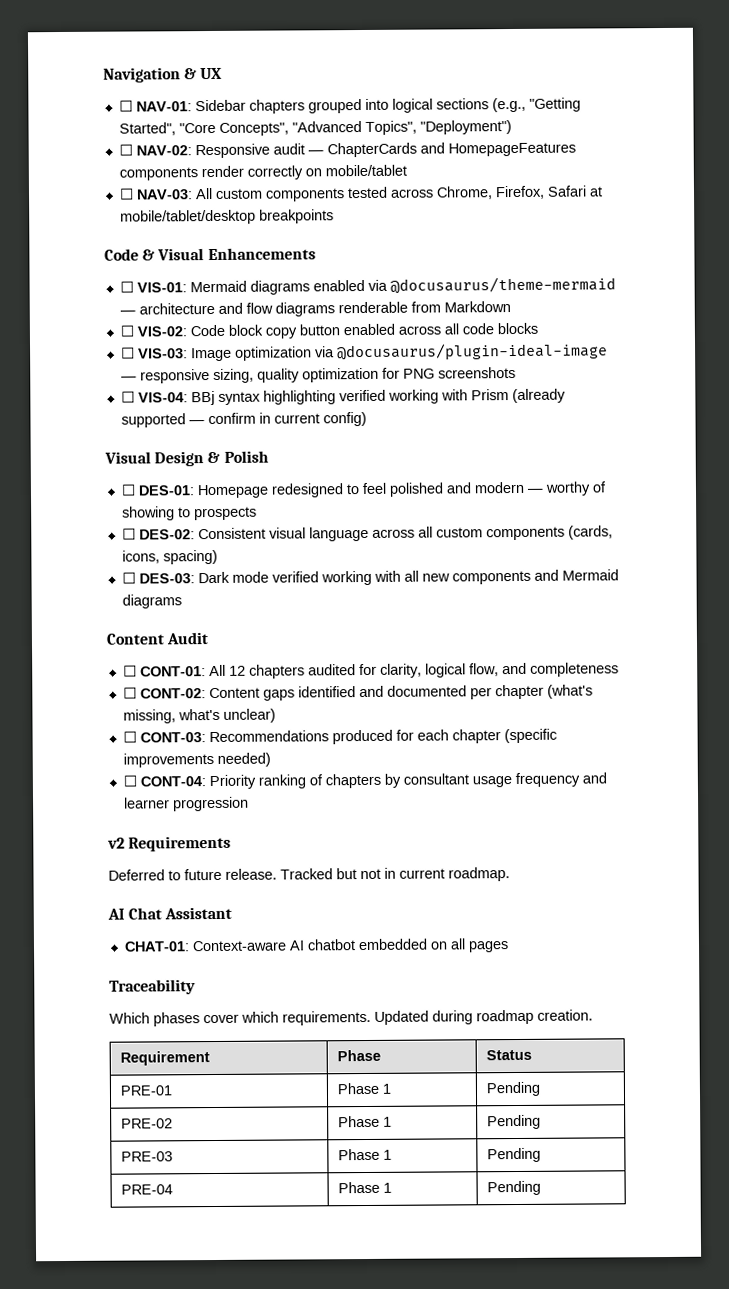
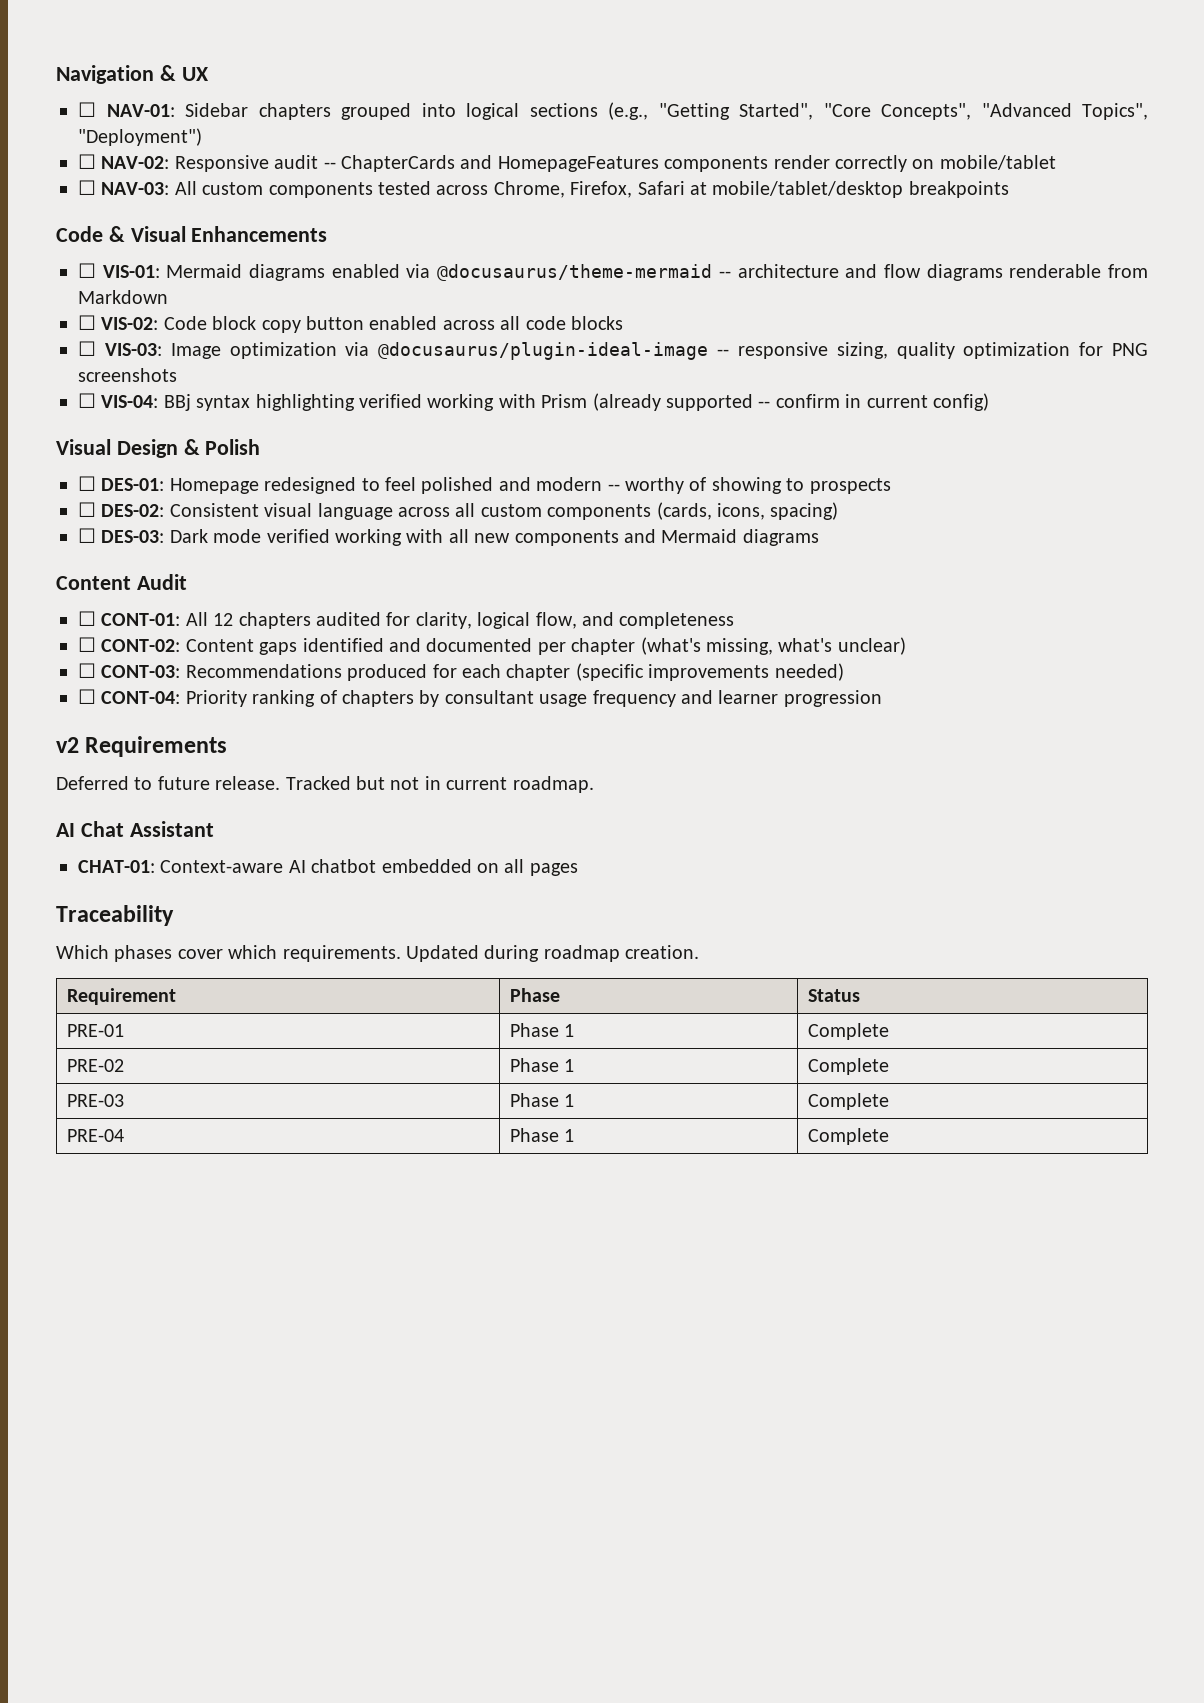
- ☐ NAV-02: Responsive audit — ChapterCards and HomepageFeatures components render correctly on mobile/tablet
+ ☐ NAV-02: Responsive audit -- ChapterCards and HomepageFeatures components render correctly on mobile/tablet
- ☐ VIS-01: Mermaid diagrams enabled via @docusaurus/theme-mermaid — architecture and flow diagrams renderable from Markdown
+ ☐ VIS-01: Mermaid diagrams enabled via @docusaurus/theme-mermaid -- architecture and flow diagrams renderable from Markdown
- ☐ VIS-03: Image optimization via @docusaurus/plugin-ideal-image — responsive sizing, quality optimization for PNG screenshots
+ ☐ VIS-03: Image optimization via @docusaurus/plugin-ideal-image -- responsive sizing, quality optimization for PNG screenshots
- ☐ VIS-04: BBj syntax highlighting verified working with Prism (already supported — confirm in current config)
+ ☐ VIS-04: BBj syntax highlighting verified working with Prism (already supported -- confirm in current config)
- ☐ DES-01: Homepage redesigned to feel polished and modern — worthy of showing to prospects
+ ☐ DES-01: Homepage redesigned to feel polished and modern -- worthy of showing to prospects
- PRE-01 | Phase 1 | Pending
+ PRE-01 | Phase 1 | Complete
- PRE-02 | Phase 1 | Pending
+ PRE-02 | Phase 1 | Complete
- PRE-03 | Phase 1 | Pending
+ PRE-03 | Phase 1 | Complete
- PRE-04 | Phase 1 | Pending
+ PRE-04 | Phase 1 | Complete

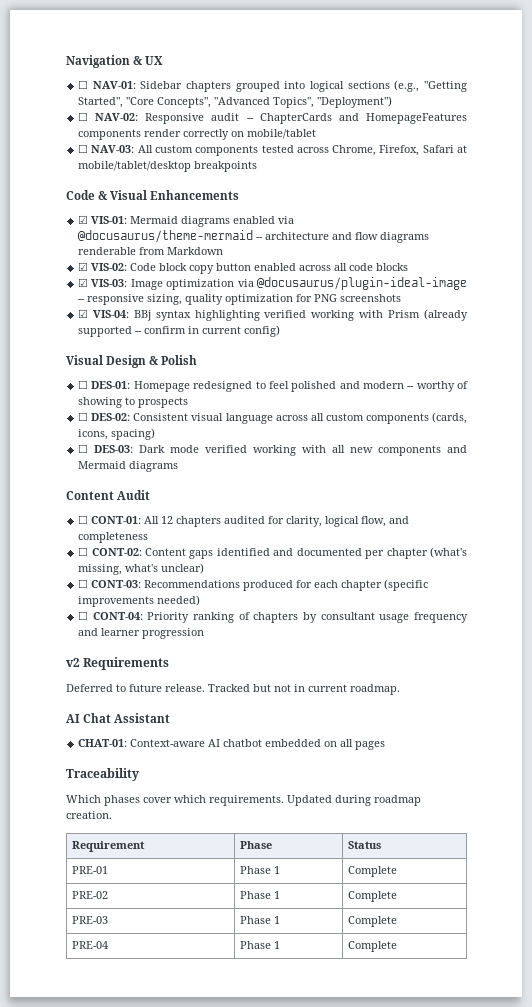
- ☐ VIS-01: Mermaid diagrams enabled via @docusaurus/theme-mermaid -- architecture and flow diagrams renderable from Markdown
+ ☑ VIS-01: Mermaid diagrams enabled via @docusaurus/theme-mermaid -- architecture and flow diagrams renderable from Markdown
- ☐ VIS-02: Code block copy button enabled across all code blocks
+ ☑ VIS-02: Code block copy button enabled across all code blocks
- ☐ VIS-03: Image optimization via @docusaurus/plugin-ideal-image -- responsive sizing, quality optimization for PNG screenshots
+ ☑ VIS-03: Image optimization via @docusaurus/plugin-ideal-image -- responsive sizing, quality optimization for PNG screenshots
- ☐ VIS-04: BBj syntax highlighting verified working with Prism (already supported -- confirm in current config)
+ ☑ VIS-04: BBj syntax highlighting verified working with Prism (already supported -- confirm in current config)

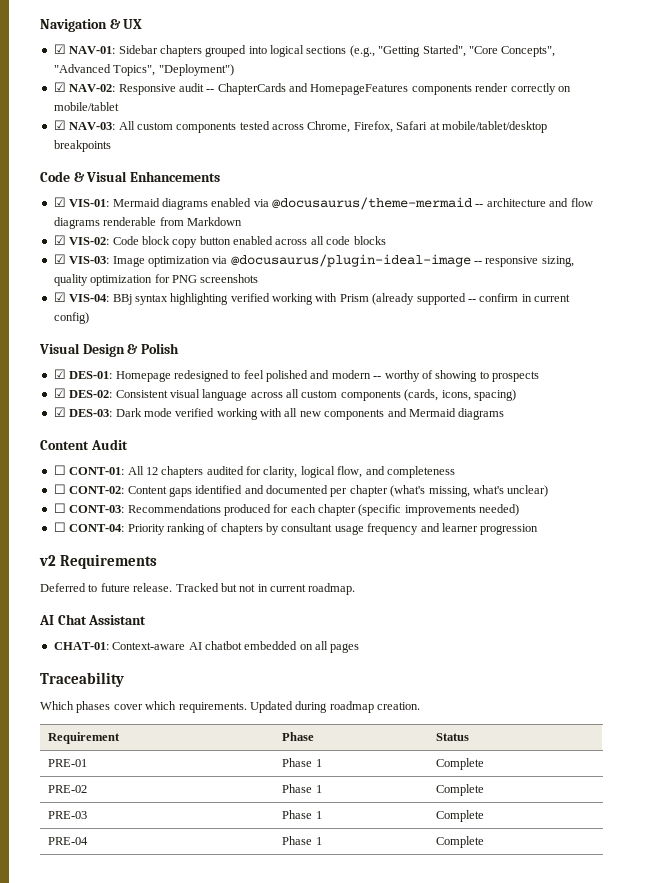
- ☐ NAV-01: Sidebar chapters grouped into logical sections (e.g., "Getting Started", "Core Concepts", "Advanced Topics", "Deployment")
+ ☑ NAV-01: Sidebar chapters grouped into logical sections (e.g., "Getting Started", "Core Concepts", "Advanced Topics", "Deployment")
- ☐ NAV-02: Responsive audit -- ChapterCards and HomepageFeatures components render correctly on mobile/tablet
+ ☑ NAV-02: Responsive audit -- ChapterCards and HomepageFeatures components render correctly on mobile/tablet
- ☐ NAV-03: All custom components tested across Chrome, Firefox, Safari at mobile/tablet/desktop breakpoints
+ ☑ NAV-03: All custom components tested across Chrome, Firefox, Safari at mobile/tablet/desktop breakpoints
- ☐ DES-01: Homepage redesigned to feel polished and modern -- worthy of showing to prospects
+ ☑ DES-01: Homepage redesigned to feel polished and modern -- worthy of showing to prospects
- ☐ DES-02: Consistent visual language across all custom components (cards, icons, spacing)
+ ☑ DES-02: Consistent visual language across all custom components (cards, icons, spacing)
- ☐ DES-03: Dark mode verified working with all new components and Mermaid diagrams
+ ☑ DES-03: Dark mode verified working with all new components and Mermaid diagrams

